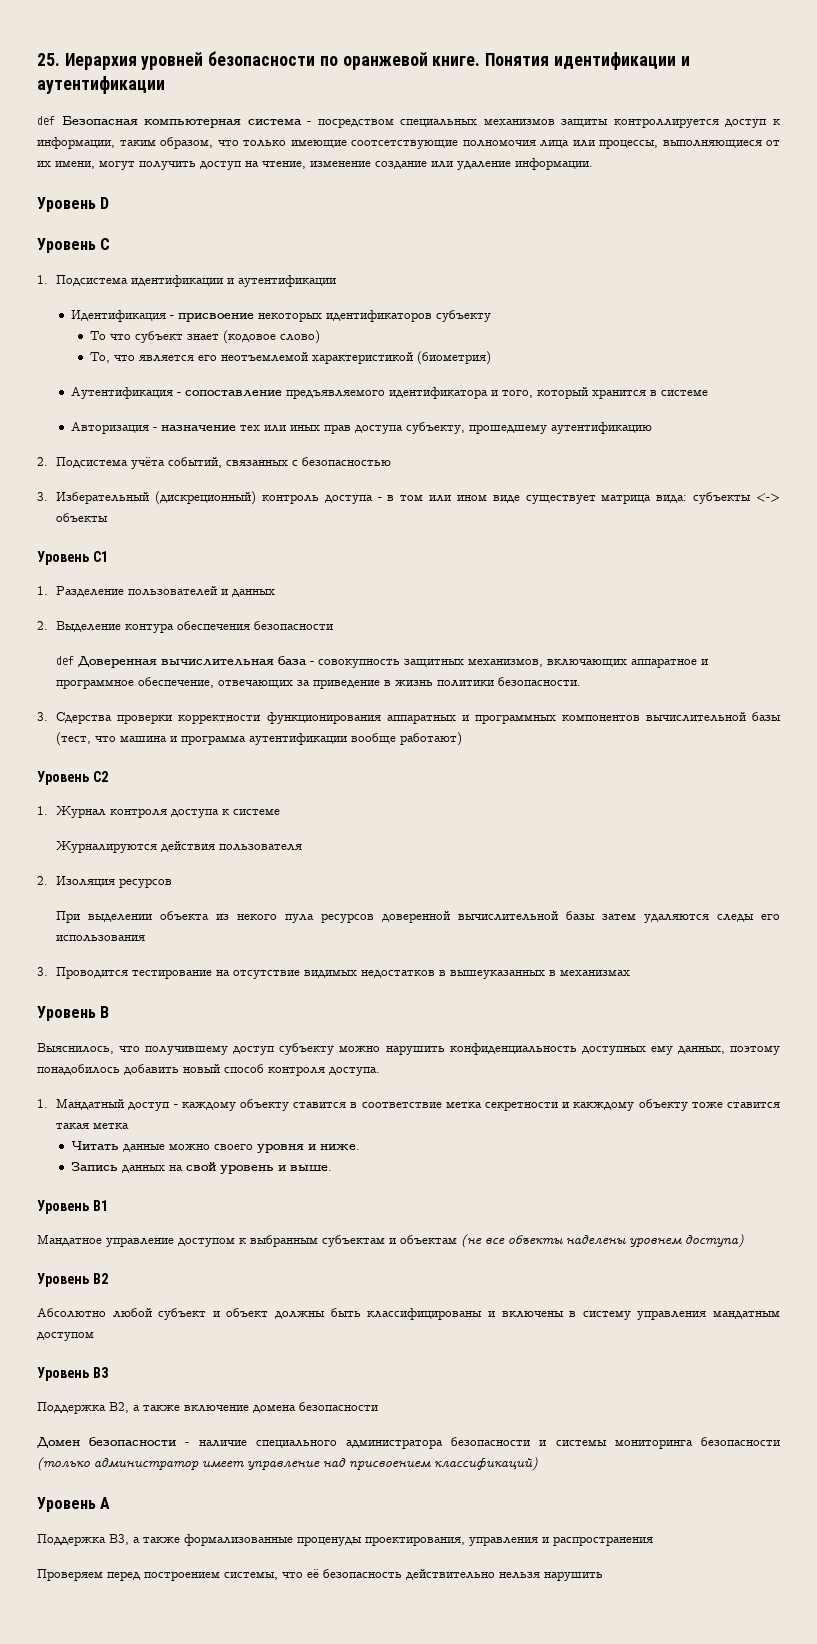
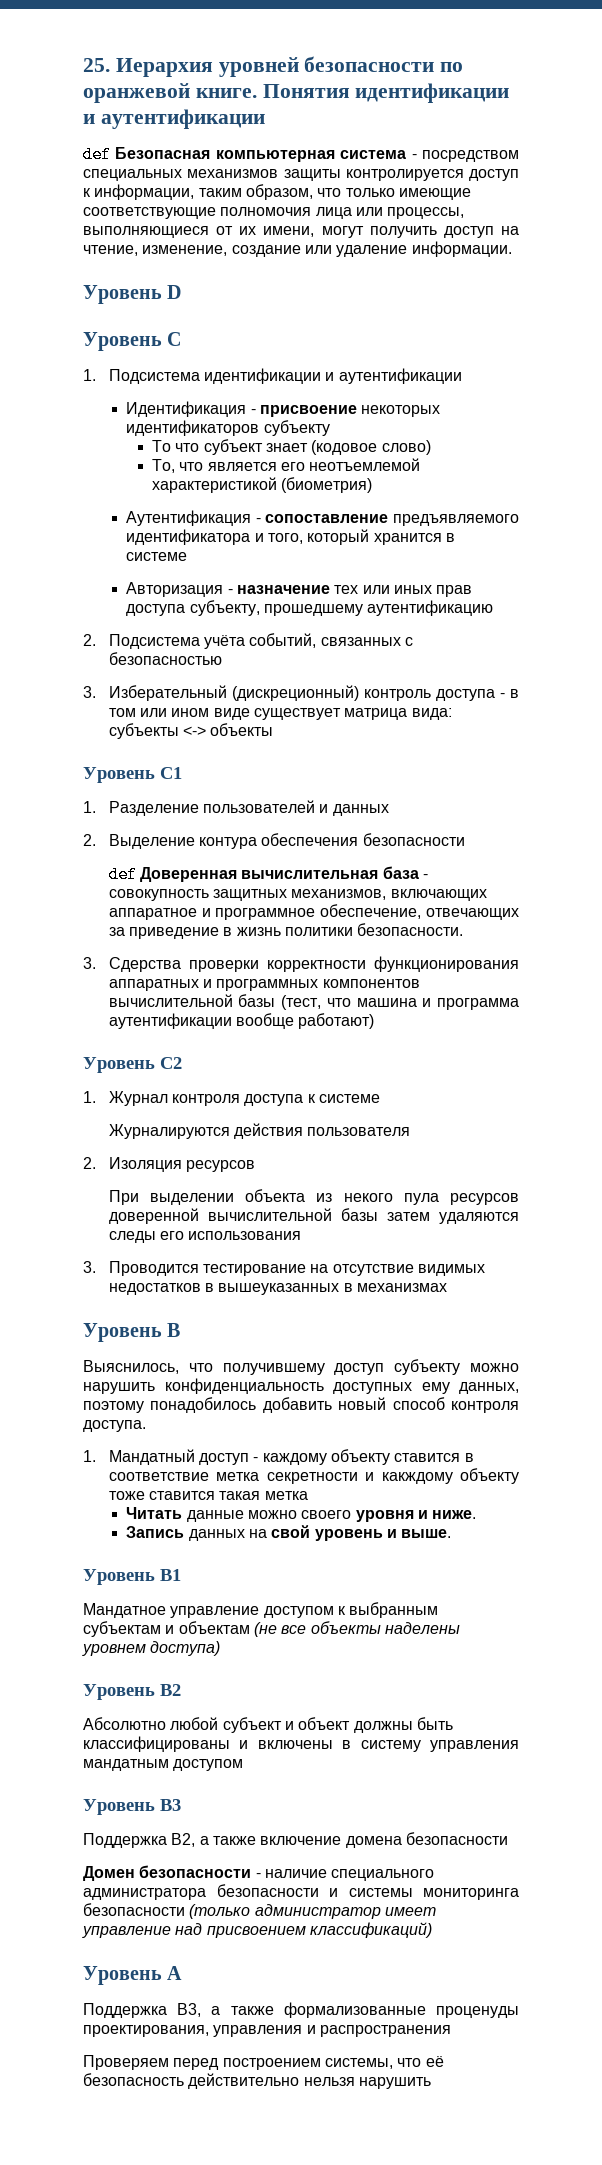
- def Безопасная компьютерная система - посредством специальных механизмов защиты контроллируется доступ к информации, таким образом, что только имеющие соотсетствующие полномочия лица или процессы, выполняющиеся от их имени, могут получить доступ на чтение, изменение создание или удаление информации.
+ def Безопасная компьютерная система - посредством специальных механизмов защиты контролируется доступ к информации, таким образом, что только имеющие соответствующие полномочия лица или процессы, выполняющиеся от их имени, могут получить доступ на чтение, изменение, создание или удаление информации.

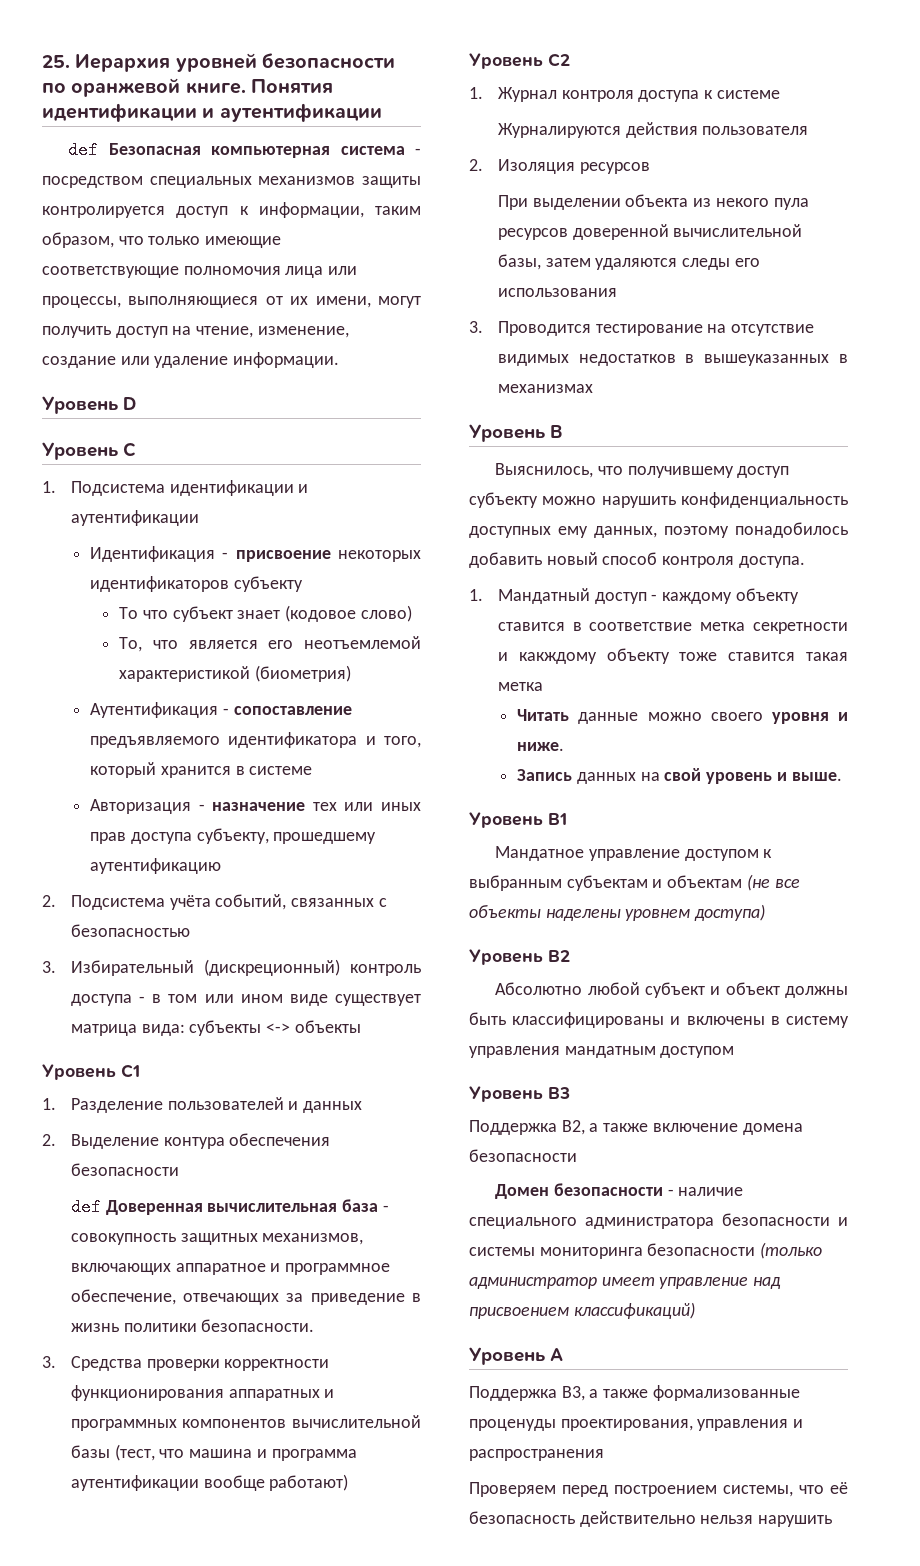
- 3. Изберательный (дискреционный) контроль доступа - в том или ином виде существует матрица вида: субъекты <-> объекты
+ 3. Избирательный (дискреционный) контроль доступа - в том или ином виде существует матрица вида: субъекты <-> объекты
- 3. Сдерства проверки корректности функционирования аппаратных и программных компонентов вычислительной базы (тест, что машина и программа аутентификации вообще работают)
+ 3. Средства проверки корректности функционирования аппаратных и программных компонентов вычислительной базы (тест, что машина и программа аутентификации вообще работают)
- При выделении объекта из некого пула ресурсов доверенной вычислительной базы затем удаляются следы его использования
+ При выделении объекта из некого пула ресурсов доверенной вычислительной базы, затем удаляются следы его использования

